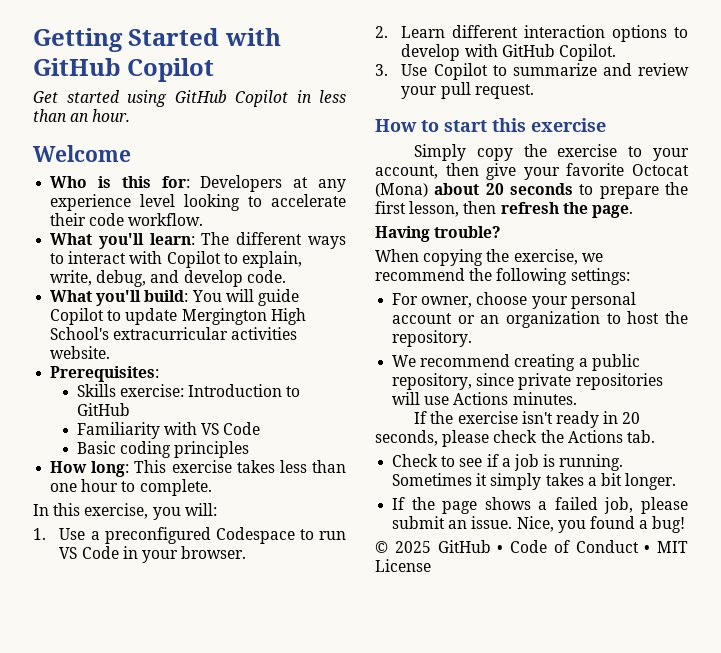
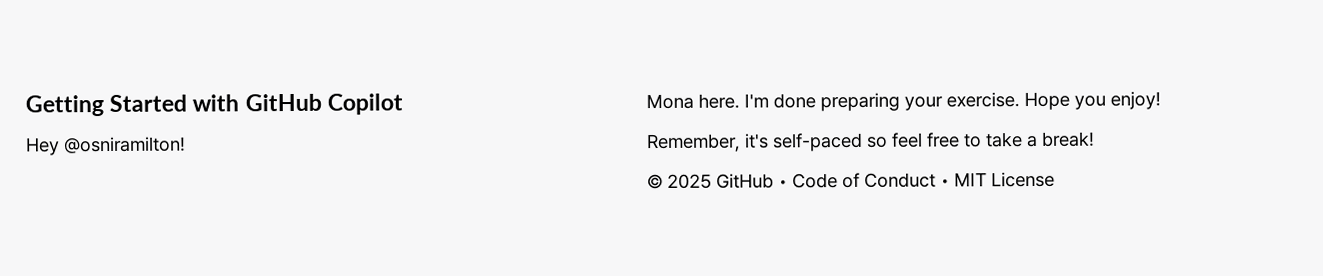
- Get started using GitHub Copilot in less than an hour.
- Welcome
- Who is this for: Developers at any experience level looking to accelerate their code workflow.
- What you'll learn: The different ways to interact with Copilot to explain, write, debug, and develop code.
- What you'll build: You will guide Copilot to update Mergington High School's extracurricular activities website.
- Prerequisites:
- Skills exercise: Introduction to GitHub
- Familiarity with VS Code
- Basic coding principles
- How long: This exercise takes less than one hour to complete.
- In this exercise, you will:
- 1. Use a preconfigured Codespace to run VS Code in your browser.
- 2. Learn different interaction options to develop with GitHub Copilot.
- 3. Use Copilot to summarize and review your pull request.
- How to start this exercise
- Simply copy the exercise to your account, then give your favorite Octocat (Mona) about 20 seconds to prepare the first lesson, then refresh the page.
- Having trouble?
- When copying the exercise, we recommend the following settings:
- For owner, choose your personal account or an organization to host the repository.
- We recommend creating a public repository, since private repositories will use Actions minutes.
- If the exercise isn't ready in 20 seconds, please check the Actions tab.
- Check to see if a job is running. Sometimes it simply takes a bit longer.
- If the page shows a failed job, please submit an issue. Nice, you found a bug!
+ Hey @osniramilton!
+ Mona here. I'm done preparing your exercise. Hope you enjoy!
+ Remember, it's self-paced so feel free to take a break!

